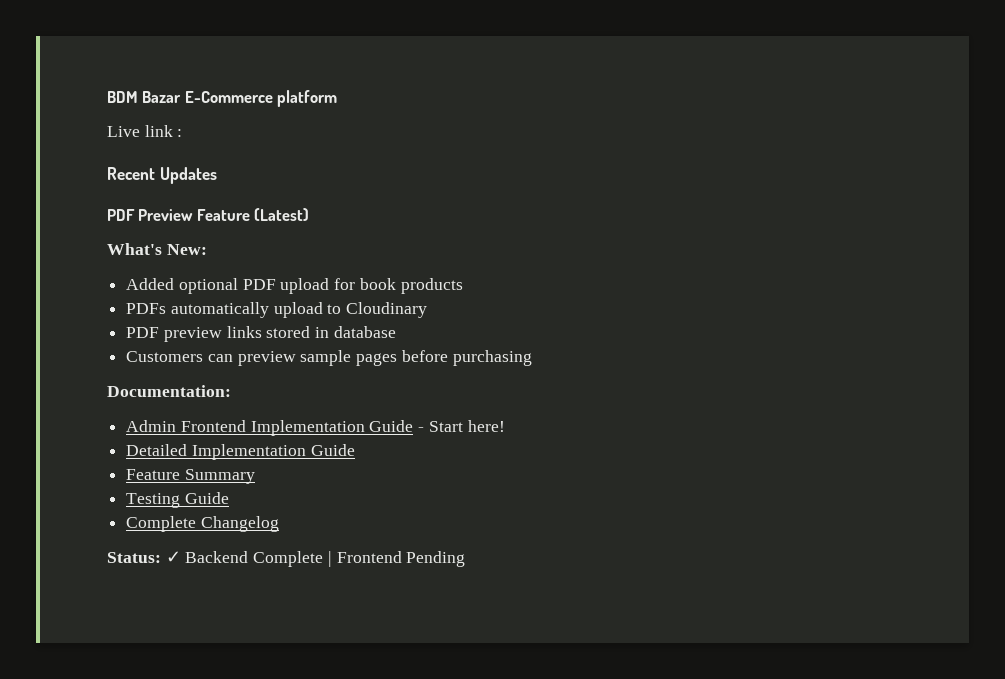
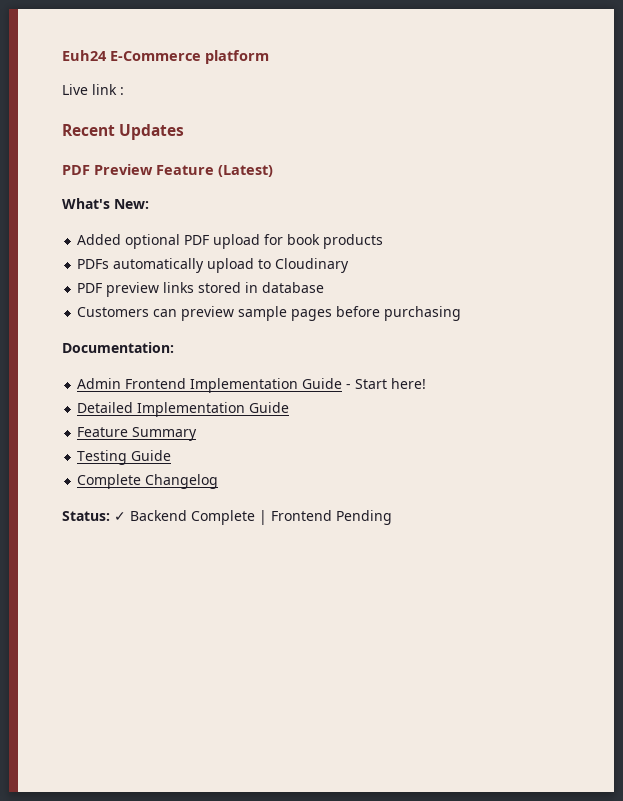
- BDM Bazar E-Commerce platform
+ Euh24 E-Commerce platform

